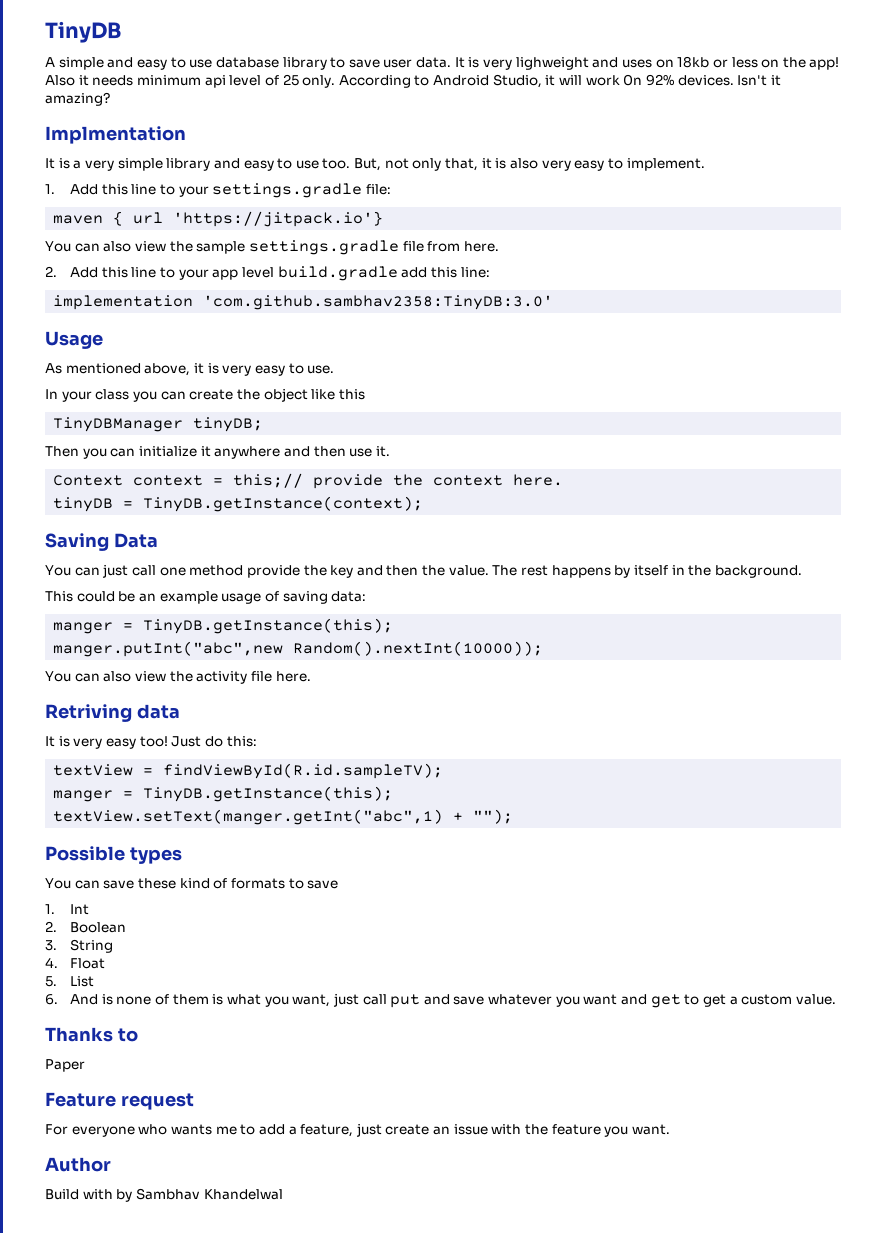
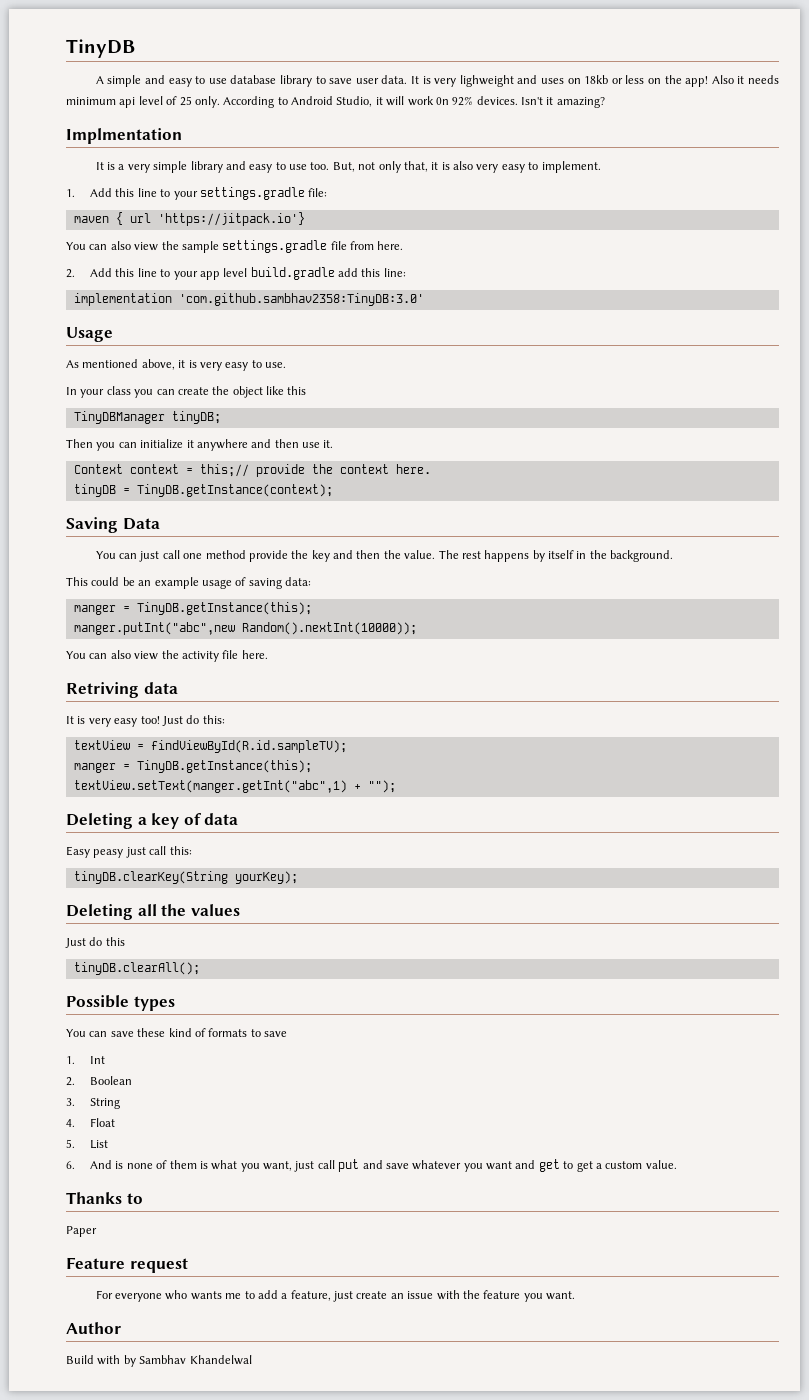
+ Deleting a key of data
+ Easy peasy just call this:
+ tinyDB.clearKey(String yourKey);
+ Deleting all the values
+ Just do this
+ tinyDB.clearAll();

